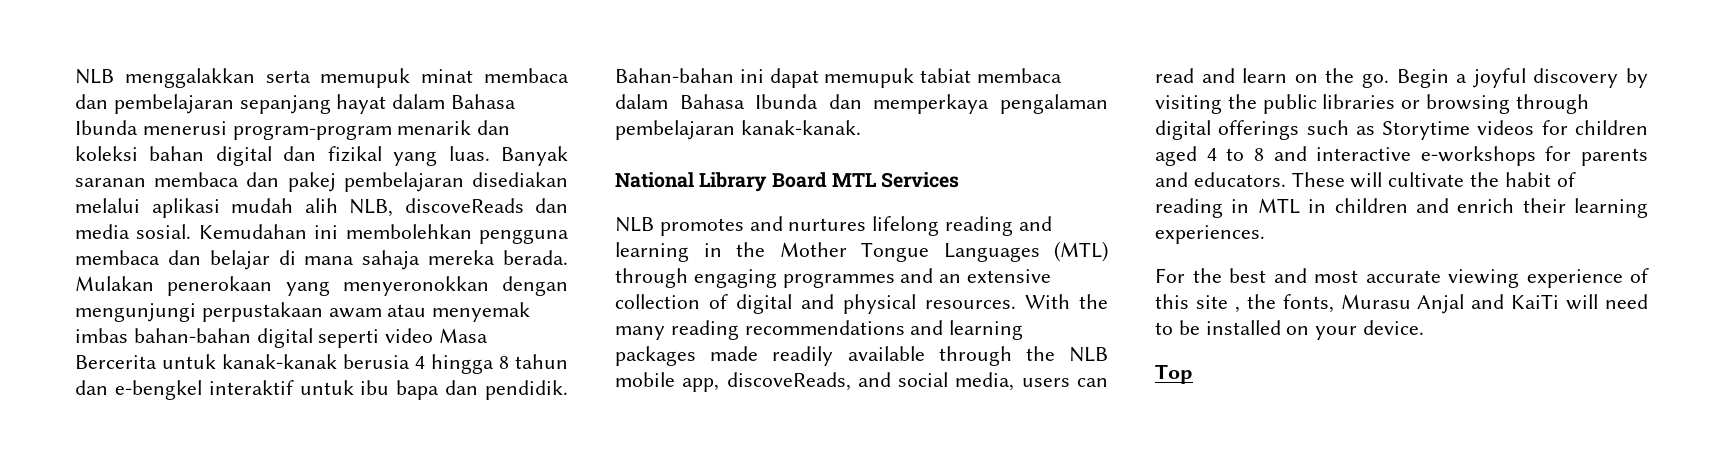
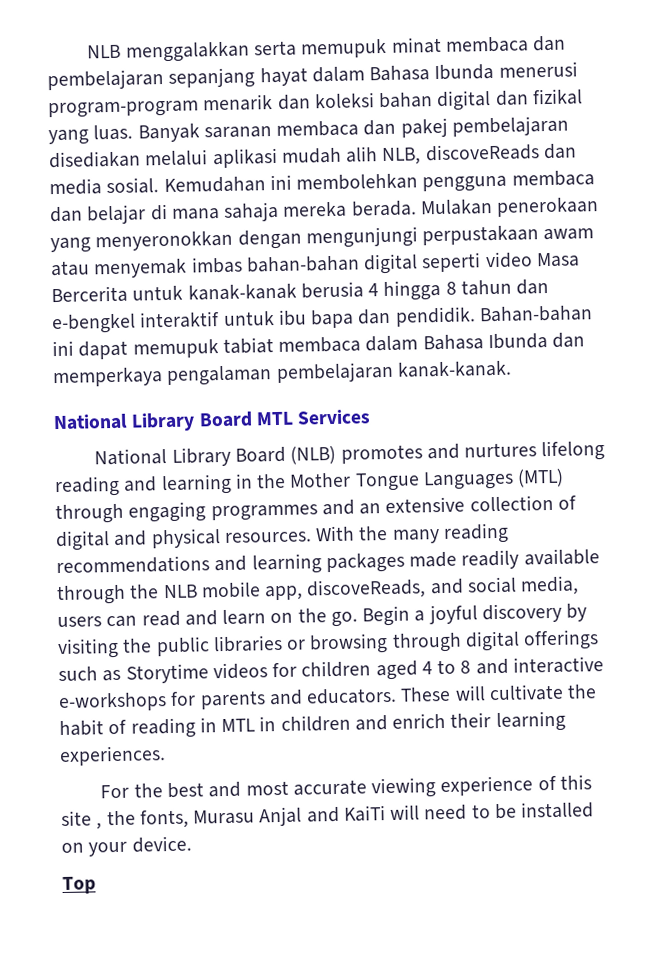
- NLB promotes and nurtures lifelong reading and learning in the Mother Tongue Languages (MTL) through engaging programmes and an extensive collection of digital and physical resources.
+ National Library Board (NLB) promotes and nurtures lifelong reading and learning in the Mother Tongue Languages (MTL) through engaging programmes and an extensive collection of digital and physical resources.

